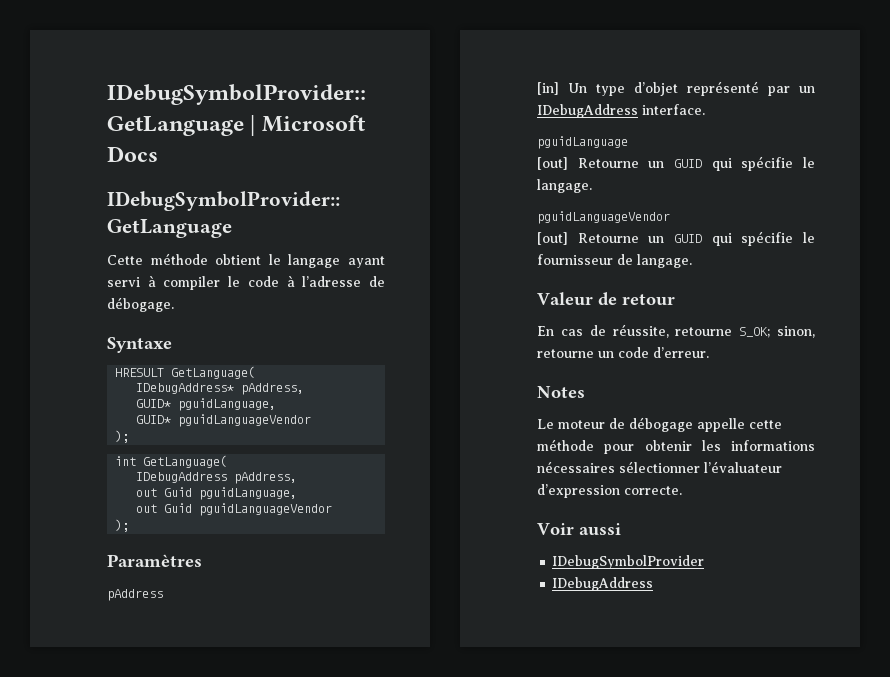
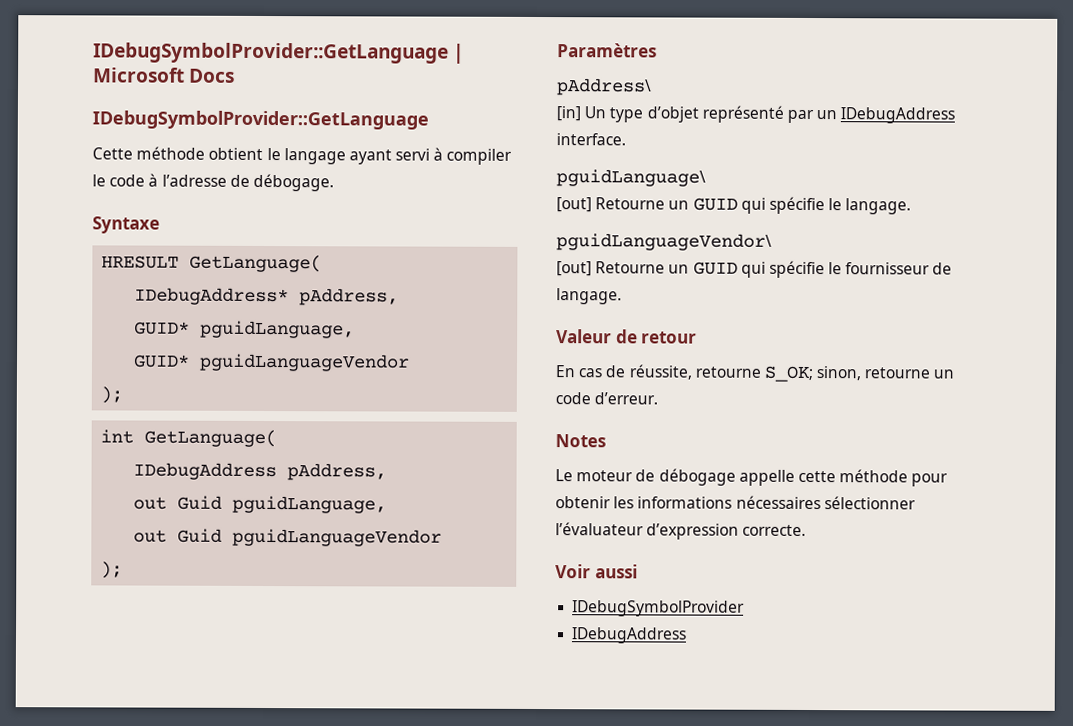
- pAddress
+ pAddress\
- pguidLanguage
+ pguidLanguage\
  [out] Retourne un GUID qui spécifie le langage.
- pguidLanguageVendor
+ pguidLanguageVendor\

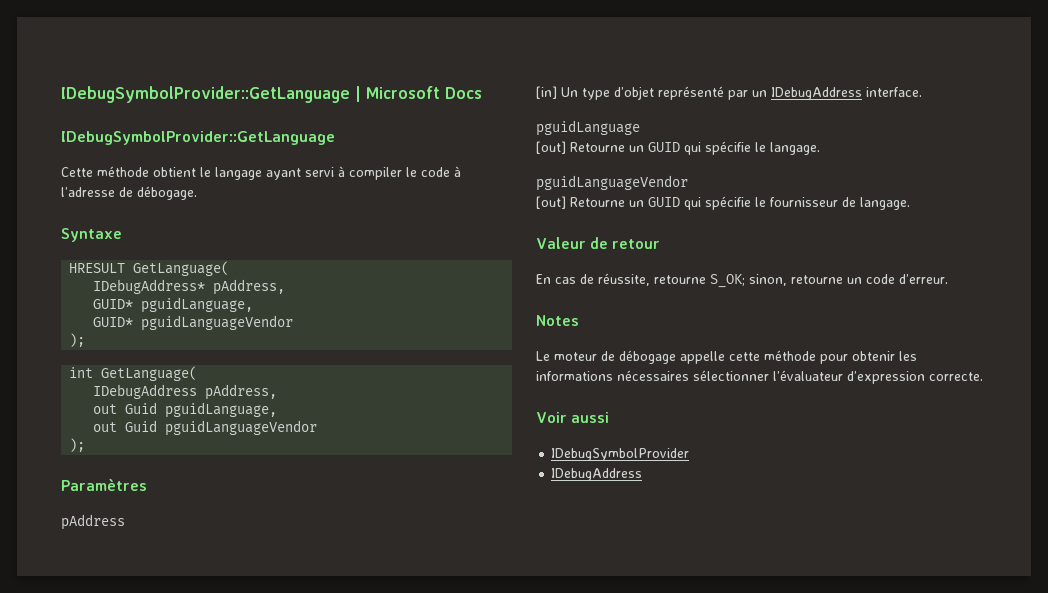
- pAddress\
+ pAddress
- pguidLanguage\
+ pguidLanguage
  [out] Retourne un GUID qui spécifie le langage.
- pguidLanguageVendor\
+ pguidLanguageVendor

